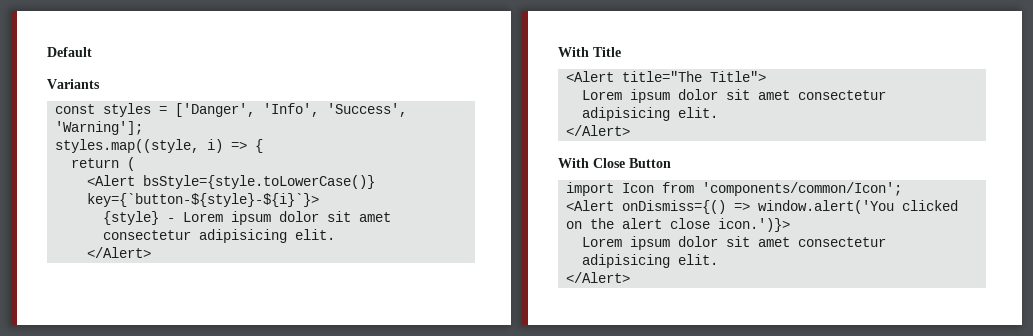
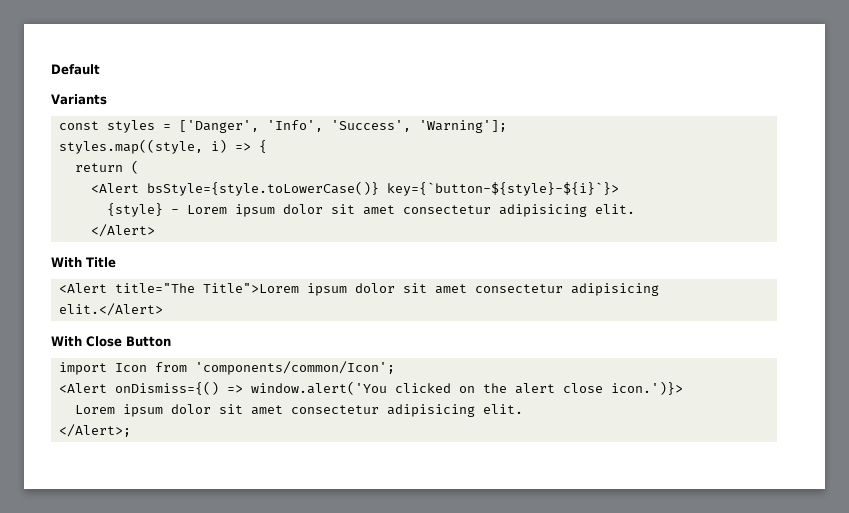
- <Alert title="The Title">
- Lorem ipsum dolor sit amet consectetur adipisicing elit.
- </Alert>
+ <Alert title="The Title">Lorem ipsum dolor sit amet consectetur adipisicing elit.</Alert>
  <Alert onDismiss={() => window.alert('You clicked on the alert close icon.')}>
  Lorem ipsum dolor sit amet consectetur adipisicing elit.
- </Alert>
+ </Alert>;

